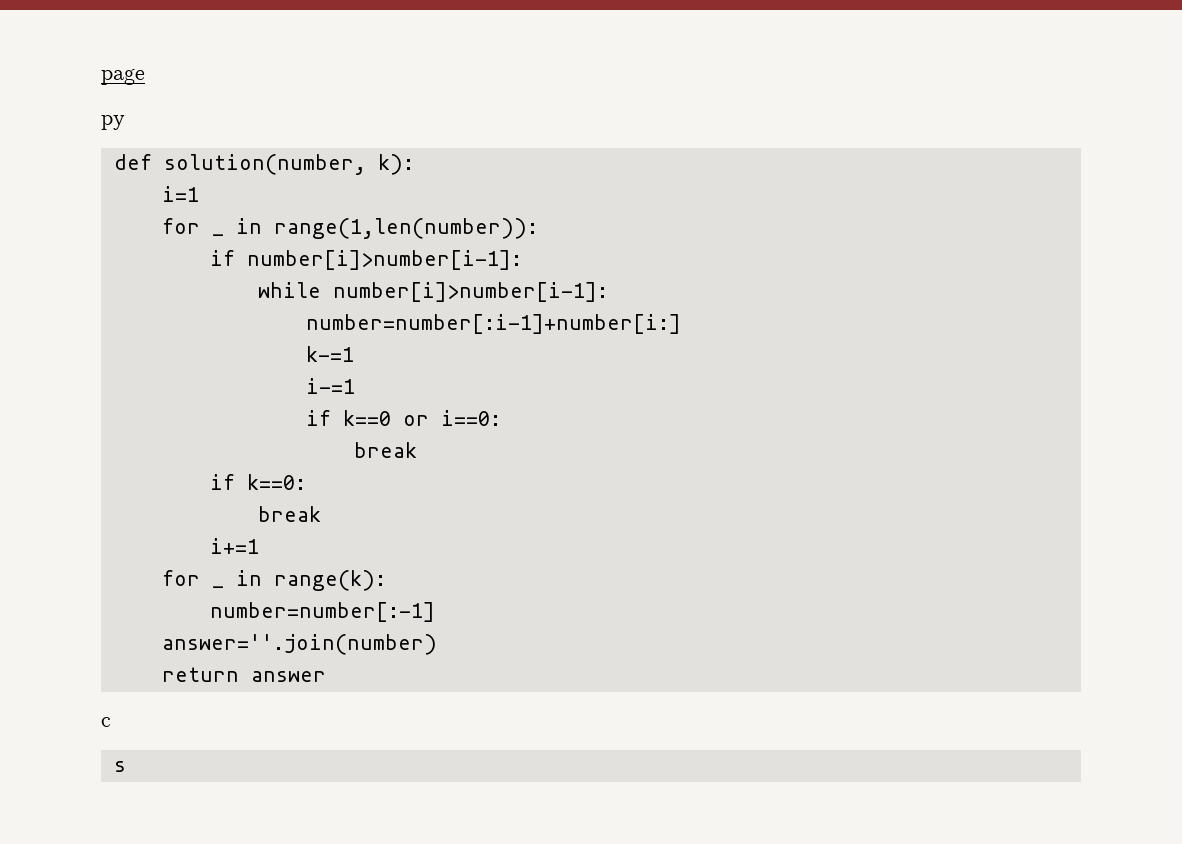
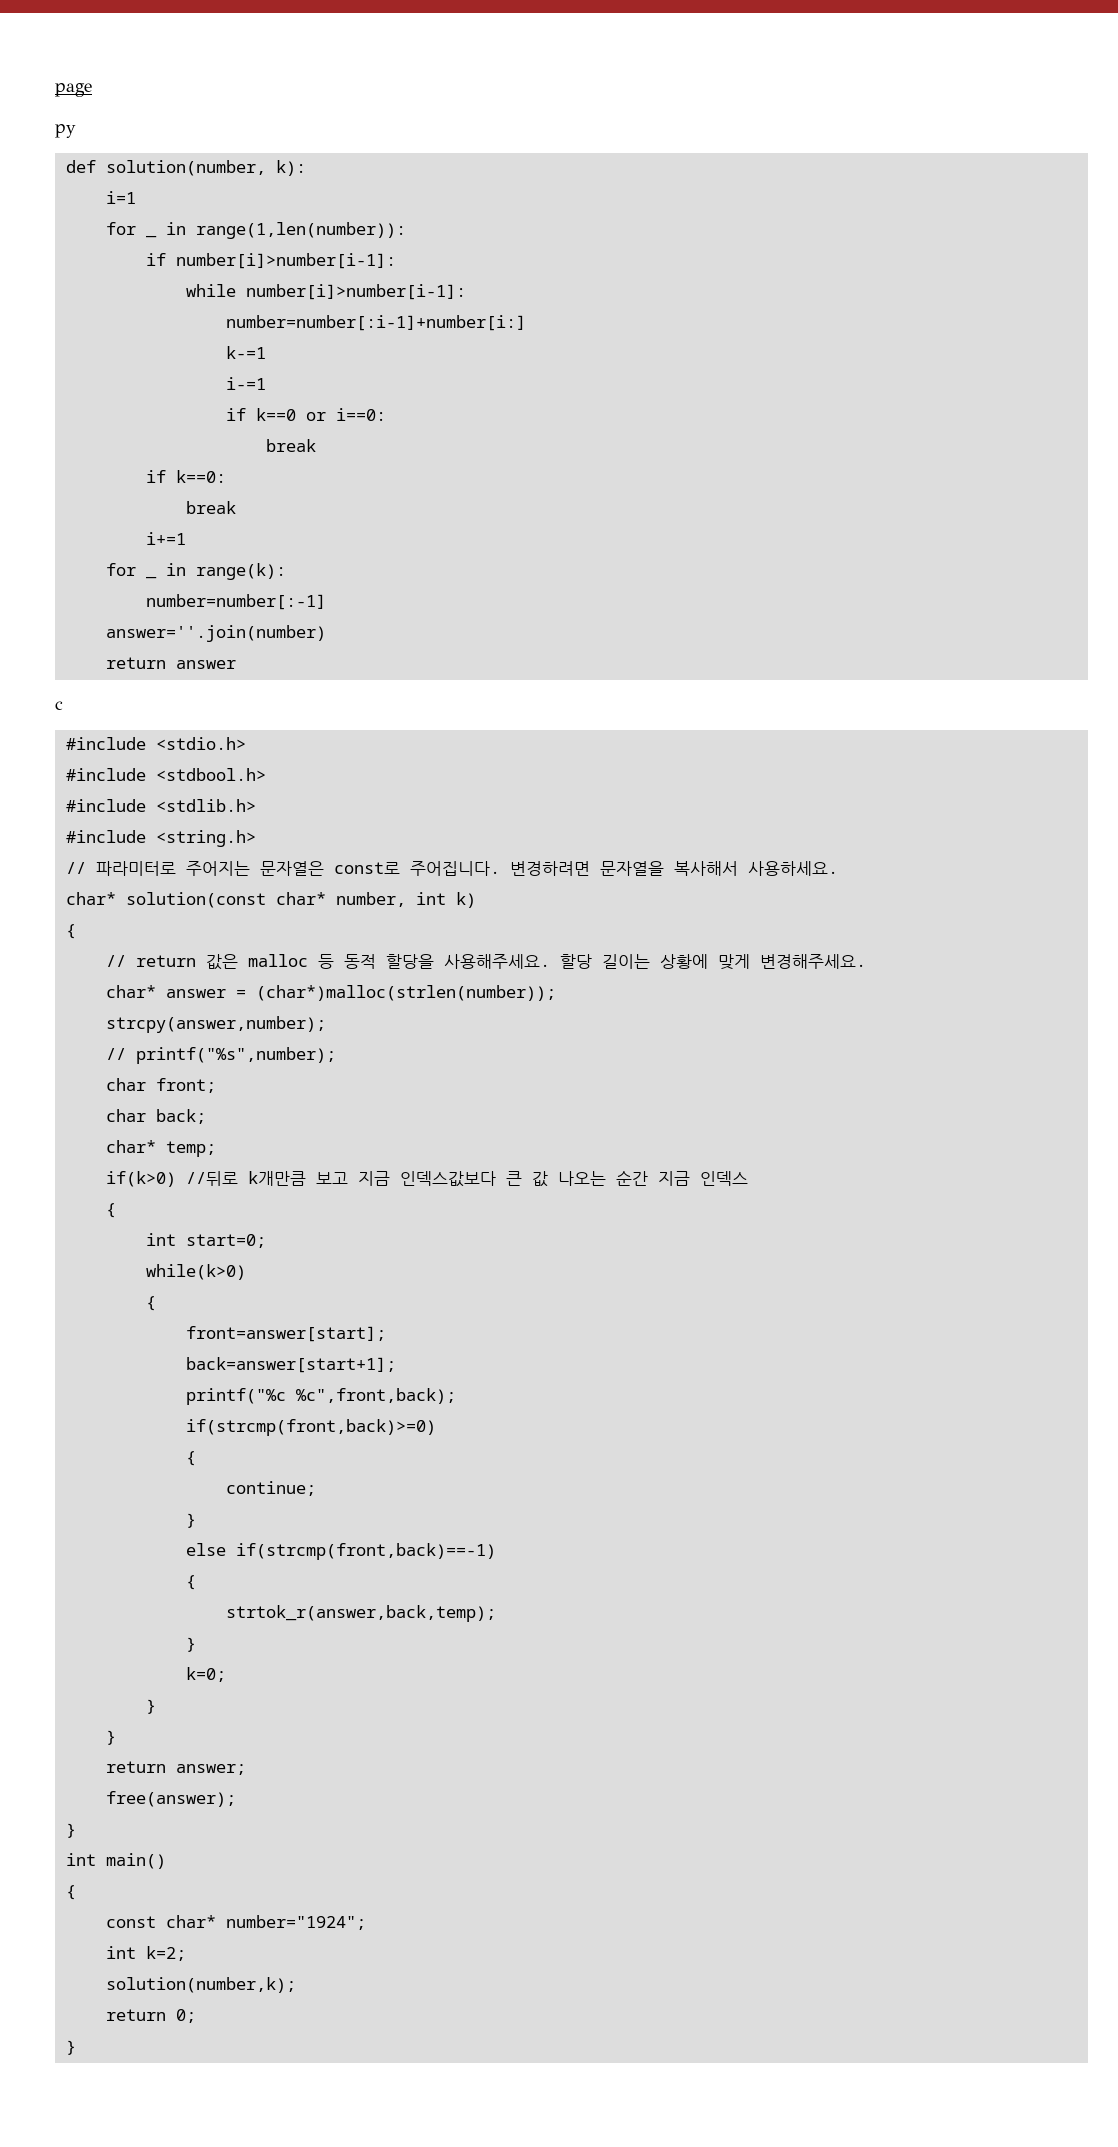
- s
+ #include <stdio.h>
+ #include <stdbool.h>
+ #include <stdlib.h>
+ #include <string.h>
+ // 파라미터로 주어지는 문자열은 const로 주어집니다. 변경하려면 문자열을 복사해서 사용하세요.
+ char* solution(const char* number, int k)
+ {
+ // return 값은 malloc 등 동적 할당을 사용해주세요. 할당 길이는 상황에 맞게 변경해주세요.
+ char* answer = (char*)malloc(strlen(number));
+ strcpy(answer,number);
+ // printf("%s",number);
+ char front;
+ char back;
+ char* temp;
+ if(k>0) //뒤로 k개만큼 보고 지금 인덱스값보다 큰 값 나오는 순간 지금 인덱스
+ {
+ int start=0;
+ while(k>0)
+ {
+ front=answer[start];
+ back=answer[start+1];
+ printf("%c %c",front,back);
+ if(strcmp(front,back)>=0)
+ {
+ continue;
+ }
+ else if(strcmp(front,back)==-1)
+ {
+ strtok_r(answer,back,temp);
+ }
+ k=0;
+ }
+ }
+ return answer;
+ free(answer);
+ }
+ int main()
+ {
+ const char* number="1924";
+ int k=2;
+ solution(number,k);
+ return 0;
+ }

